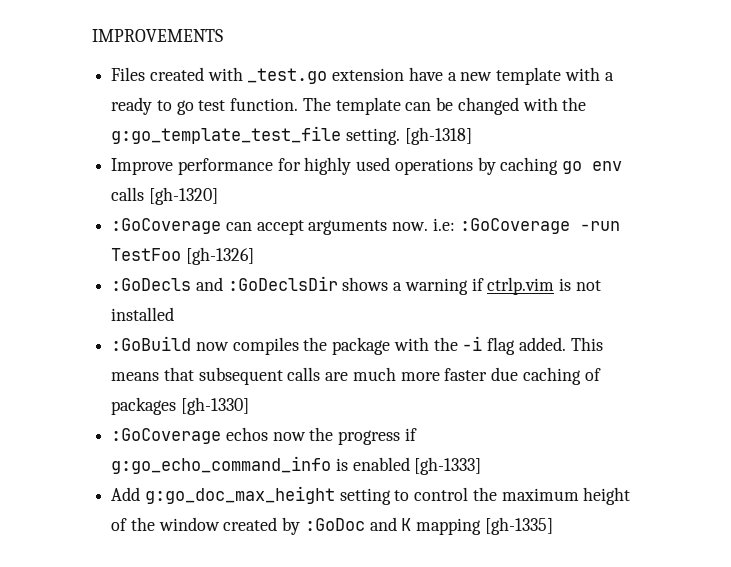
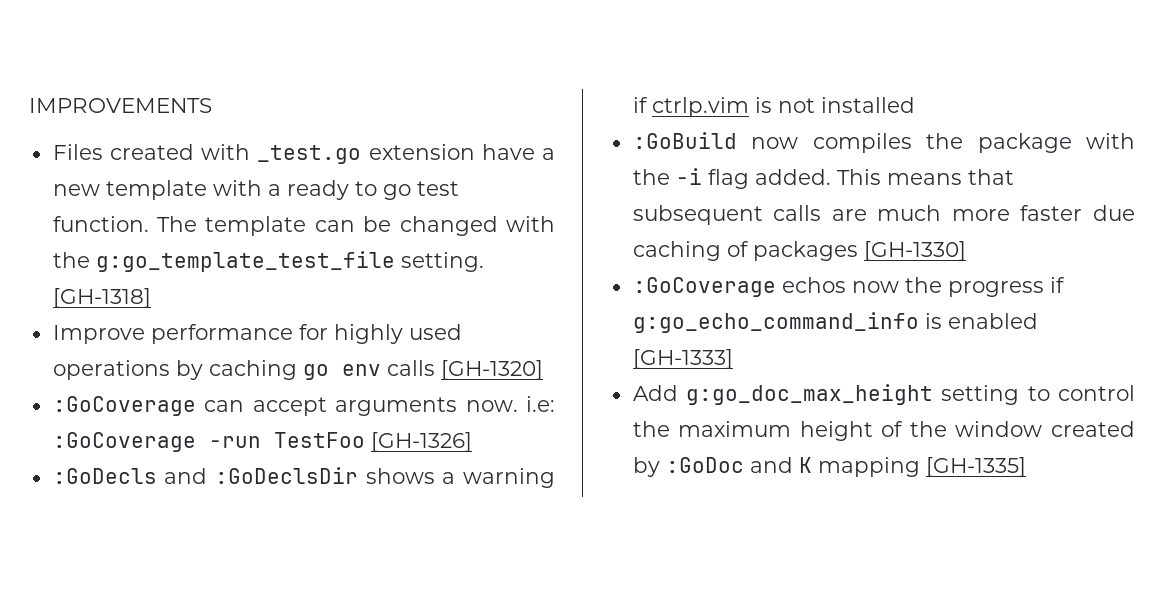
- [gh-1318]
+ [GH-1318]
- Improve performance for highly used operations by caching go env calls [gh-1320]
+ Improve performance for highly used operations by caching go env calls [GH-1320]
- :GoCoverage can accept arguments now. i.e: :GoCoverage -run TestFoo [gh-1326]
+ :GoCoverage can accept arguments now. i.e: :GoCoverage -run TestFoo [GH-1326]
- This means that subsequent calls are much more faster due caching of packages [gh-1330]
+ This means that subsequent calls are much more faster due caching of packages [GH-1330]
- :GoCoverage echos now the progress if g:go_echo_command_info is enabled [gh-1333]
+ :GoCoverage echos now the progress if g:go_echo_command_info is enabled [GH-1333]
- Add g:go_doc_max_height setting to control the maximum height of the window created by :GoDoc and K mapping [gh-1335]
+ Add g:go_doc_max_height setting to control the maximum height of the window created by :GoDoc and K mapping [GH-1335]

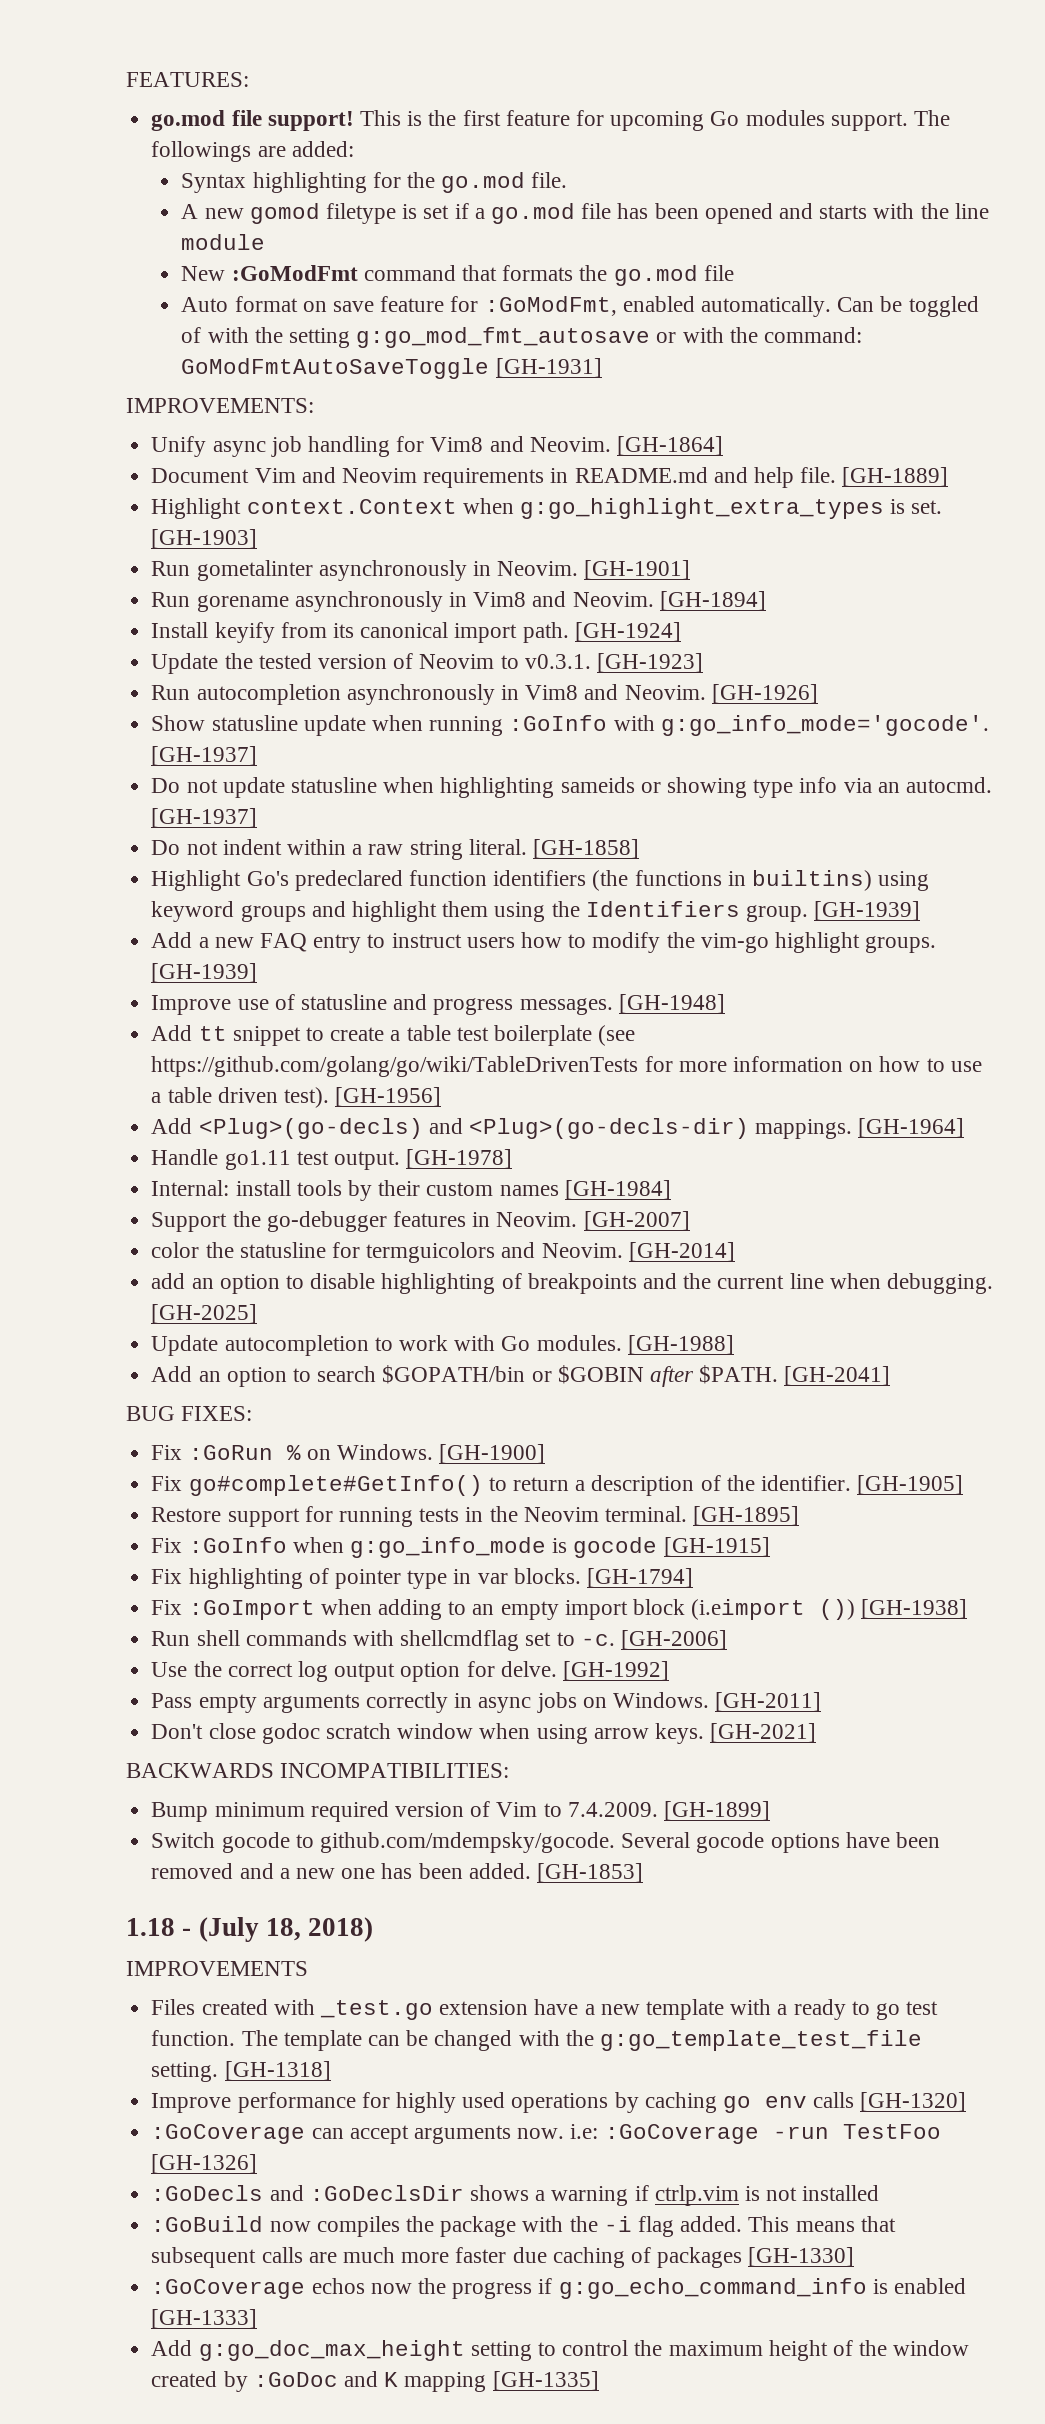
+ FEATURES:
+ go.mod file support! This is the first feature for upcoming Go modules support. The followings are added:
+ Syntax highlighting for the go.mod file.
+ A new gomod filetype is set if a go.mod file has been opened and starts with the line module
+ New :GoModFmt command that formats the go.mod file
+ Auto format on save feature for :GoModFmt, enabled automatically. Can be toggled of with the setting g:go_mod_fmt_autosave or with the command: GoModFmtAutoSaveToggle [GH-1931]
+ IMPROVEMENTS:
+ Unify async job handling for Vim8 and Neovim. [GH-1864]
+ Document Vim and Neovim requirements in README.md and help file. [GH-1889]
+ Highlight context.Context when g:go_highlight_extra_types is set. [GH-1903]
+ Run gometalinter asynchronously in Neovim. [GH-1901]
+ Run gorename asynchronously in Vim8 and Neovim. [GH-1894]
+ Install keyify from its canonical import path. [GH-1924]
+ Update the tested version of Neovim to v0.3.1. [GH-1923]
+ Run autocompletion asynchronously in Vim8 and Neovim. [GH-1926]
+ Show statusline update when running :GoInfo with g:go_info_mode='gocode'. [GH-1937]
+ Do not update statusline when highlighting sameids or showing type info via an autocmd. [GH-1937]
+ Do not indent within a raw string literal. [GH-1858]
+ Highlight Go's predeclared function identifiers (the functions in builtins) using keyword groups and highlight them using the Identifiers group. [GH-1939]
+ Add a new FAQ entry to instruct users how to modify the vim-go highlight groups. [GH-1939]
+ Improve use of statusline and progress messages. [GH-1948]
+ Add tt snippet to create a table test boilerplate (see https://github.com/golang/go/wiki/TableDrivenTests for more information on how to use a table driven test). [GH-1956]
+ Add <Plug>(go-decls) and <Plug>(go-decls-dir) mappings. [GH-1964]
+ Handle go1.11 test output. [GH-1978]
+ Internal: install tools by their custom names [GH-1984]
+ Support the go-debugger features in Neovim. [GH-2007]
+ color the statusline for termguicolors and Neovim. [GH-2014]
+ add an option to disable highlighting of breakpoints and the current line when debugging. [GH-2025]
+ Update autocompletion to work with Go modules. [GH-1988]
+ Add an option to search $GOPATH/bin or $GOBIN after $PATH. [GH-2041]
+ BUG FIXES:
+ Fix :GoRun % on Windows. [GH-1900]
+ Fix go#complete#GetInfo() to return a description of the identifier. [GH-1905]
+ Restore support for running tests in the Neovim terminal. [GH-1895]
+ Fix :GoInfo when g:go_info_mode is gocode [GH-1915]
+ Fix highlighting of pointer type in var blocks. [GH-1794]
+ Fix :GoImport when adding to an empty import block (i.eimport ()) [GH-1938]
+ Run shell commands with shellcmdflag set to -c. [GH-2006]
+ Use the correct log output option for delve. [GH-1992]
+ Pass empty arguments correctly in async jobs on Windows. [GH-2011]
+ Don't close godoc scratch window when using arrow keys. [GH-2021]
+ BACKWARDS INCOMPATIBILITIES:
+ Bump minimum required version of Vim to 7.4.2009. [GH-1899]
+ Switch gocode to github.com/mdempsky/gocode. Several gocode options have been removed and a new one has been added. [GH-1853]
+ 1.18 - (July 18, 2018)

